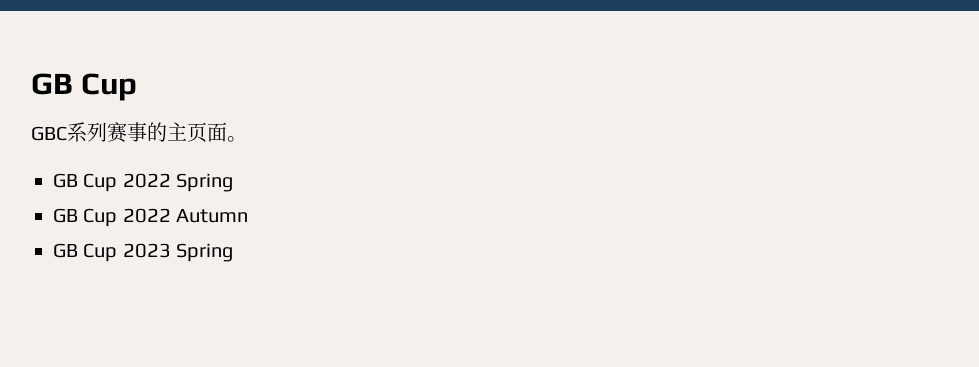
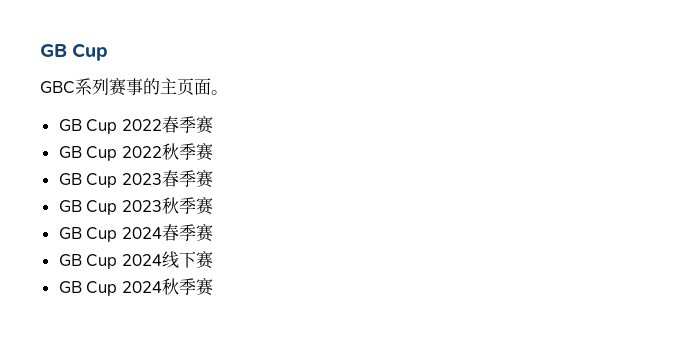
- GB Cup 2022 Spring
- GB Cup 2022 Autumn
- GB Cup 2023 Spring
+ GB Cup 2022春季赛
+ GB Cup 2022秋季赛
+ GB Cup 2023春季赛
+ GB Cup 2023秋季赛
+ GB Cup 2024春季赛
+ GB Cup 2024线下赛
+ GB Cup 2024秋季赛

